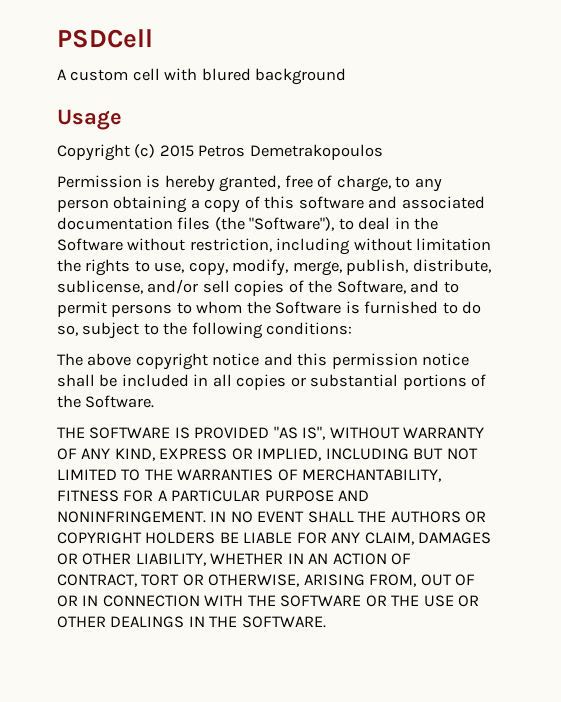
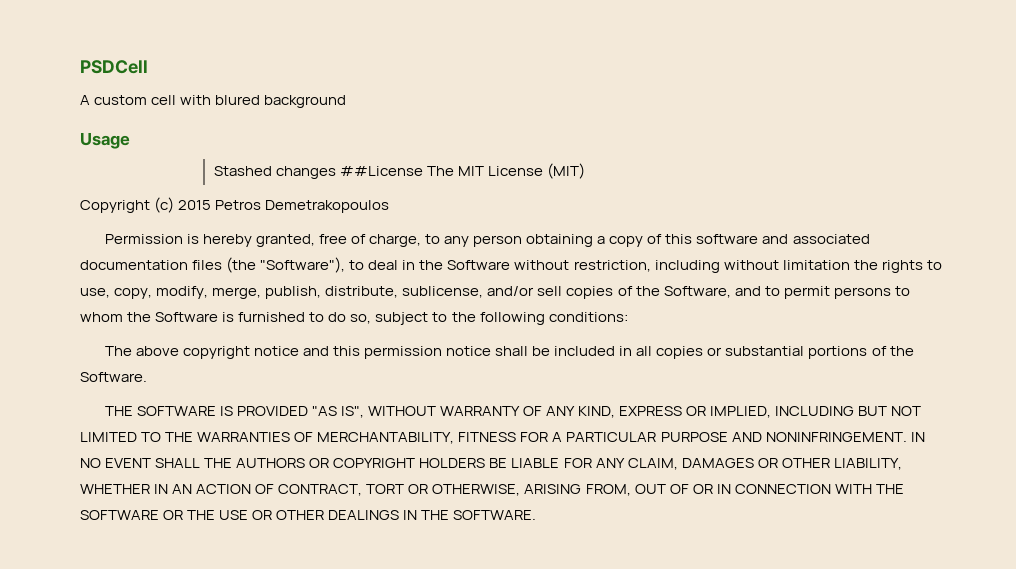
+ Stashed changes ##License The MIT License (MIT)

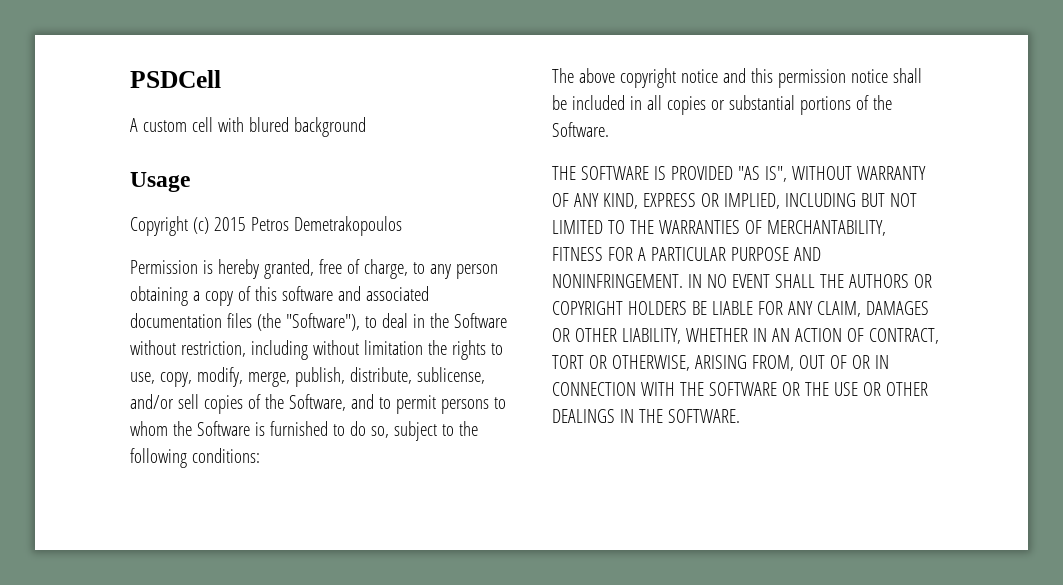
- Stashed changes ##License The MIT License (MIT)

